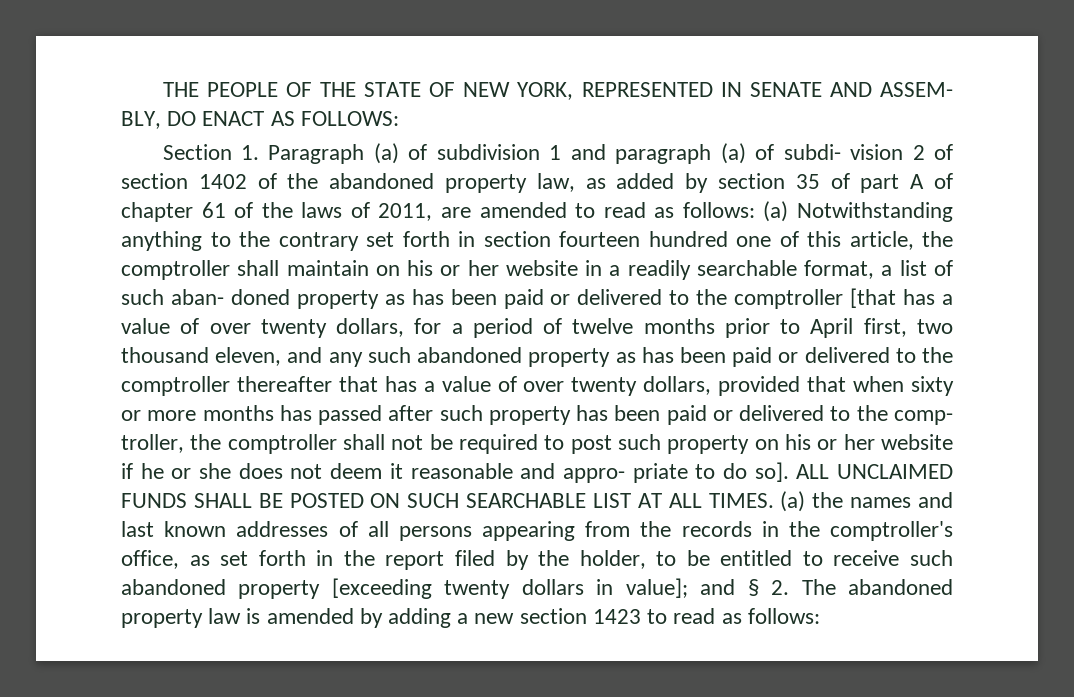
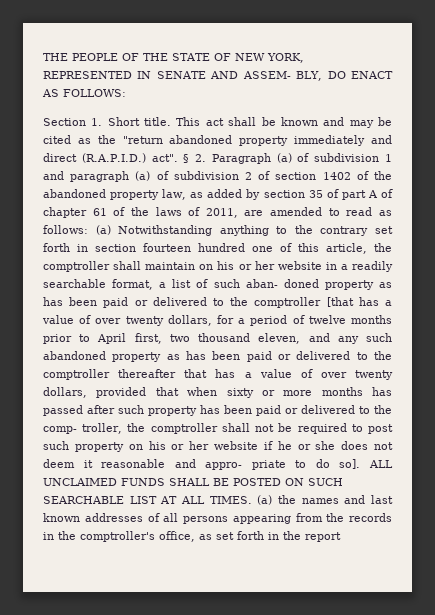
- Section 1. Paragraph (a) of subdivision 1 and paragraph (a) of subdi- vision 2 of section 1402 of the abandoned property law, as added by section 35 of part A of chapter 61 of the laws of 2011, are amended to read as follows:
+ Section 1. Short title. This act shall be known and may be cited as the "return abandoned property immediately and direct (R.A.P.I.D.) act". § 2. Paragraph (a) of subdivision 1 and paragraph (a) of subdivision 2 of section 1402 of the abandoned property law, as added by section 35 of part A of chapter 61 of the laws of 2011, are amended to read as follows:
- (a) the names and last known addresses of all persons appearing from the records in the comptroller's office, as set forth in the report filed by the holder, to be entitled to receive such abandoned property [exceeding twenty dollars in value]; and § 2. The abandoned property law is amended by adding a new section 1423 to read as follows:
+ (a) the names and last known addresses of all persons appearing from the records in the comptroller's office, as set forth in the report

